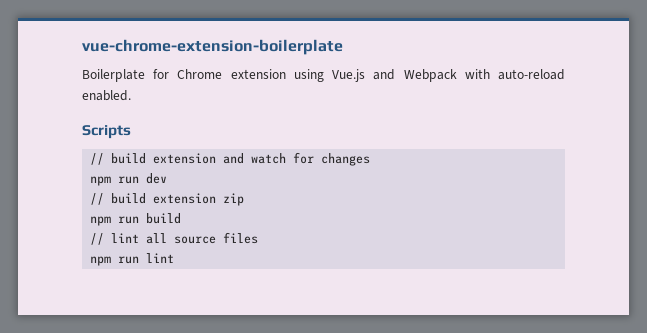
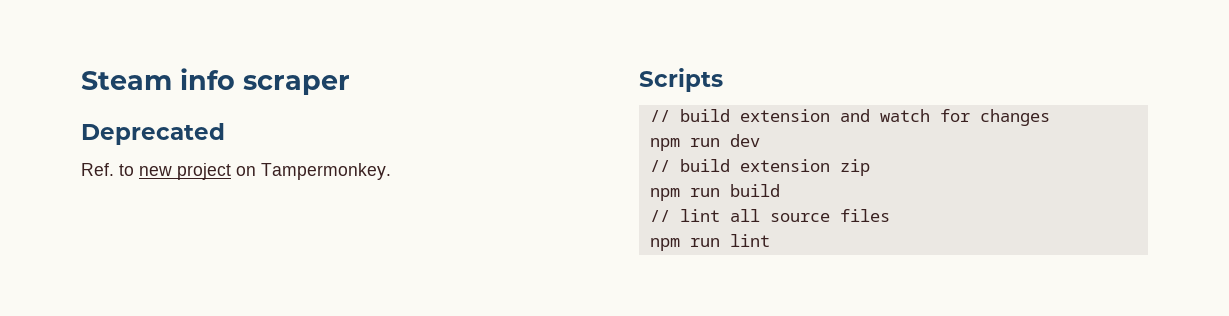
- vue-chrome-extension-boilerplate
- Boilerplate for Chrome extension using Vue.js and Webpack with auto-reload enabled.
+ Steam info scraper
+ Deprecated
+ Ref. to new project on Tampermonkey.

